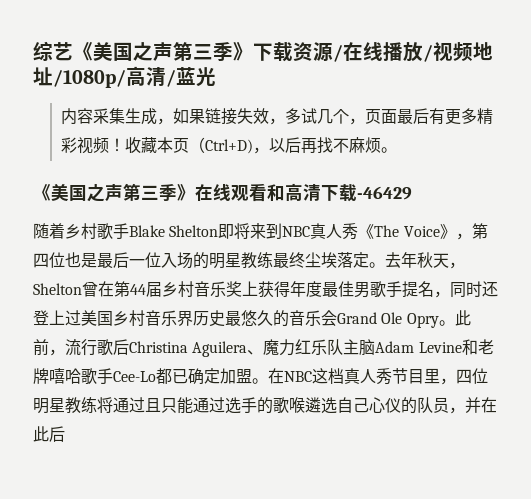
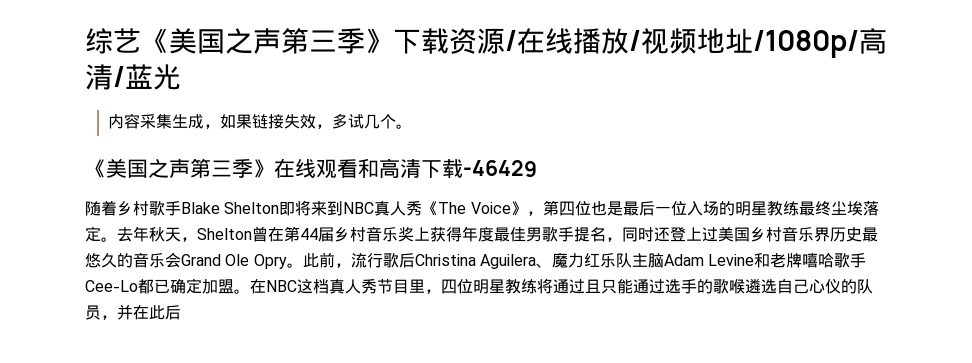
- 内容采集生成，如果链接失效，多试几个，页面最后有更多精彩视频！收藏本页（Ctrl+D)，以后再找不麻烦。
+ 内容采集生成，如果链接失效，多试几个。

